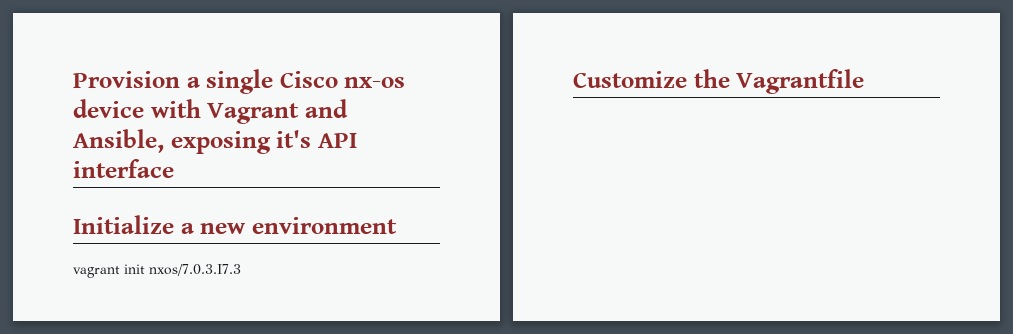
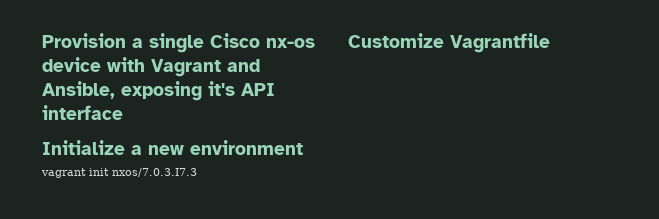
- Customize the Vagrantfile
+ Customize Vagrantfile

